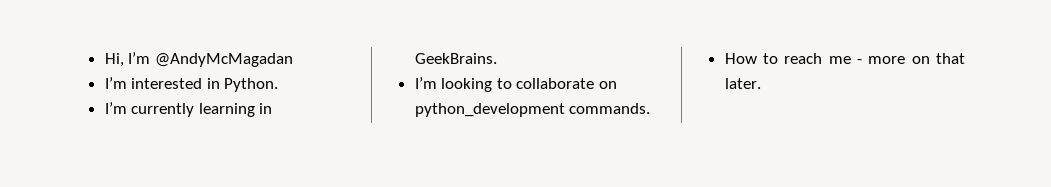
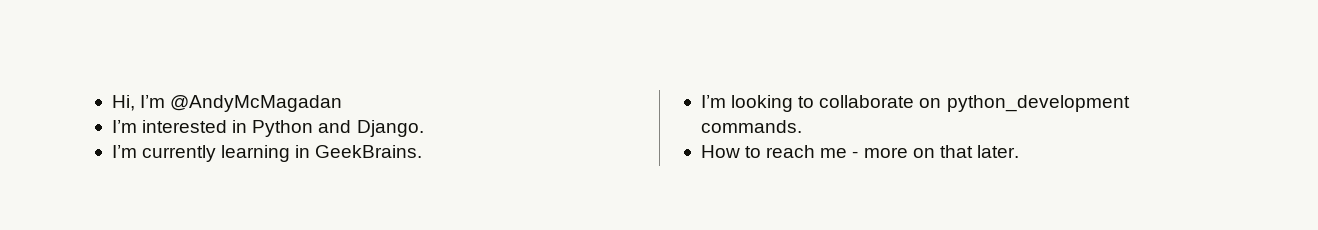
- I’m interested in Python.
+ I’m interested in Python and Django.

